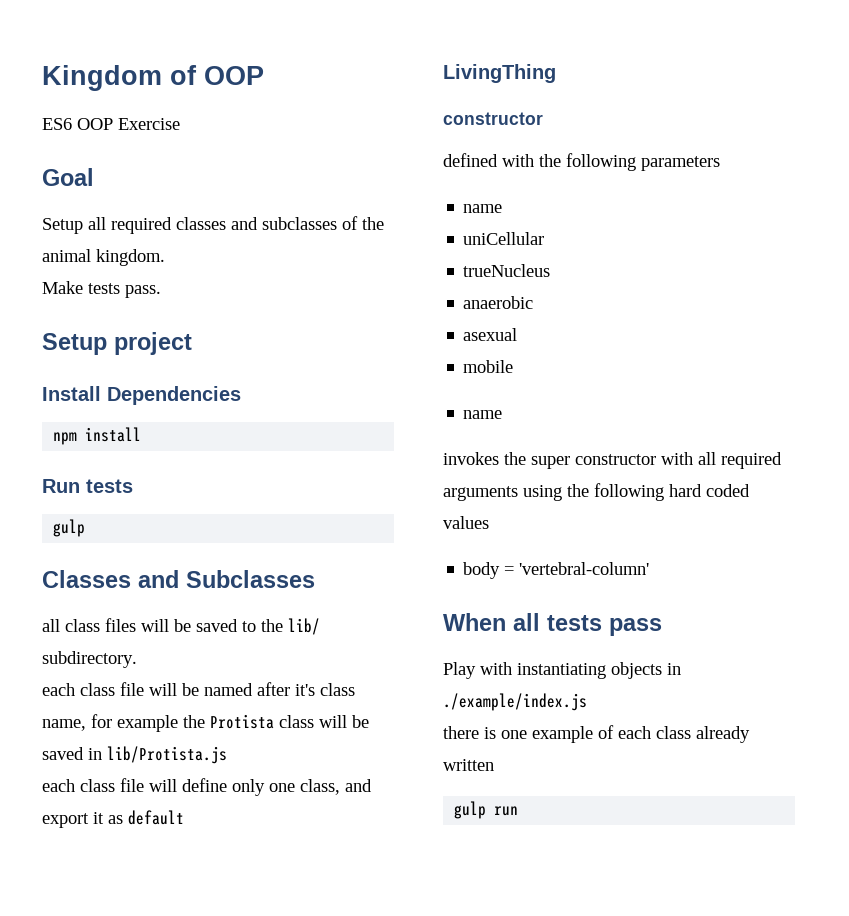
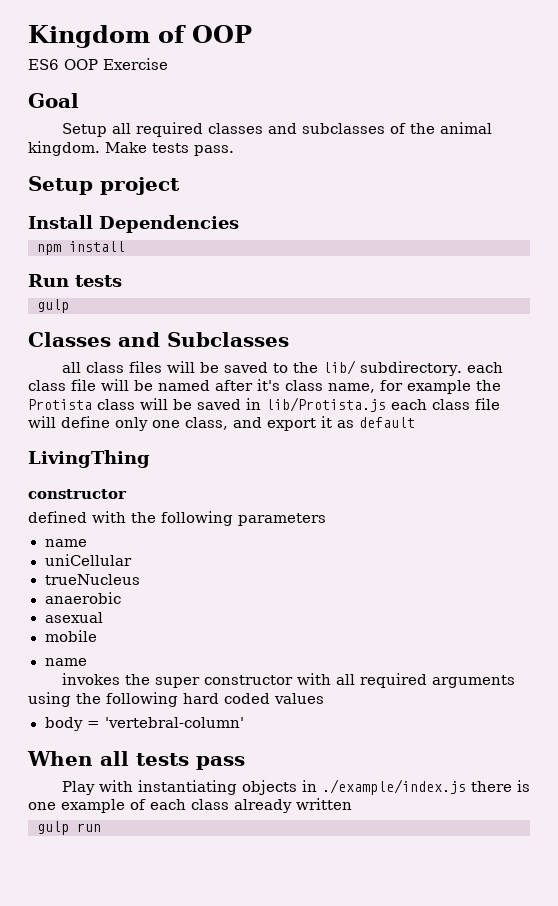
- Setup all required classes and subclasses of the animal kingdom.
- Make tests pass.
+ Setup all required classes and subclasses of the animal kingdom. Make tests pass.
- all class files will be saved to the lib/ subdirectory.
- each class file will be named after it's class name, for example the Protista class will be saved in lib/Protista.js
- each class file will define only one class, and export it as default
+ all class files will be saved to the lib/ subdirectory. each class file will be named after it's class name, for example the Protista class will be saved in lib/Protista.js each class file will define only one class, and export it as default
- Play with instantiating objects in ./example/index.js
- there is one example of each class already written
+ Play with instantiating objects in ./example/index.js there is one example of each class already written

